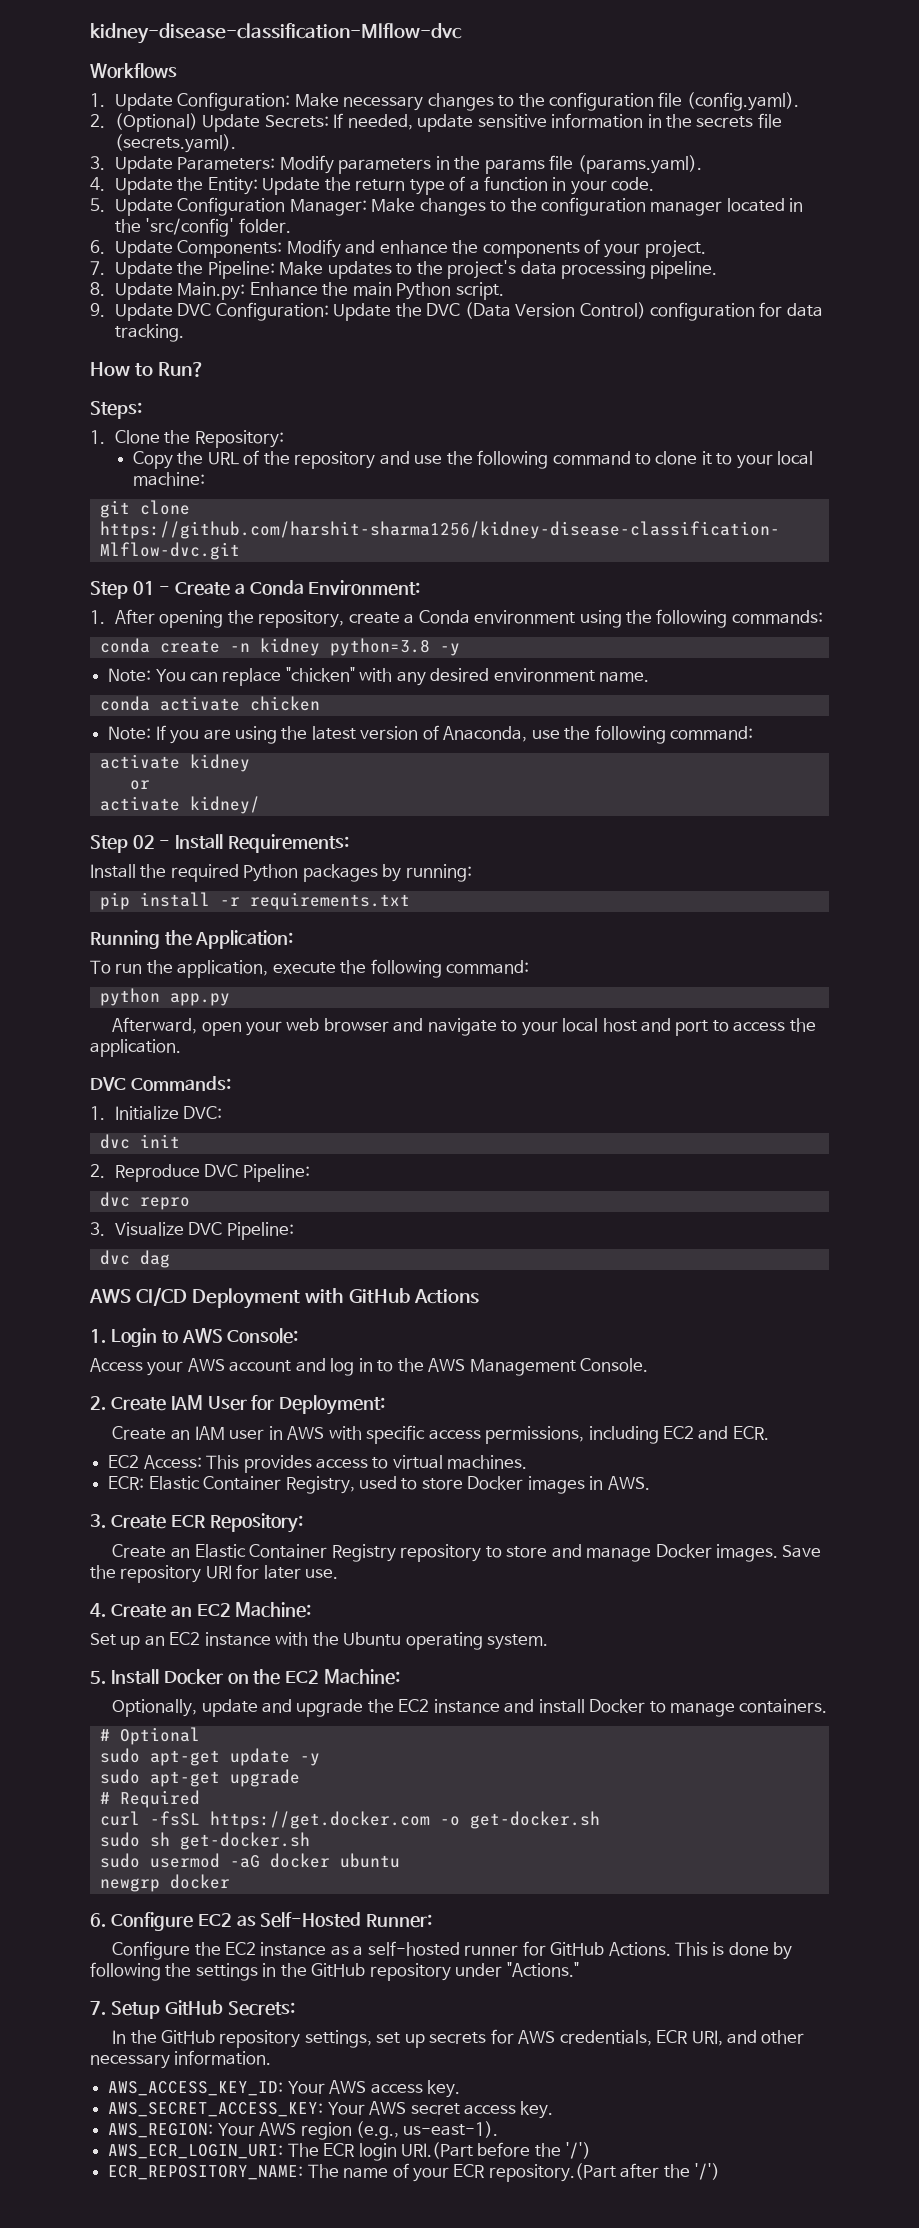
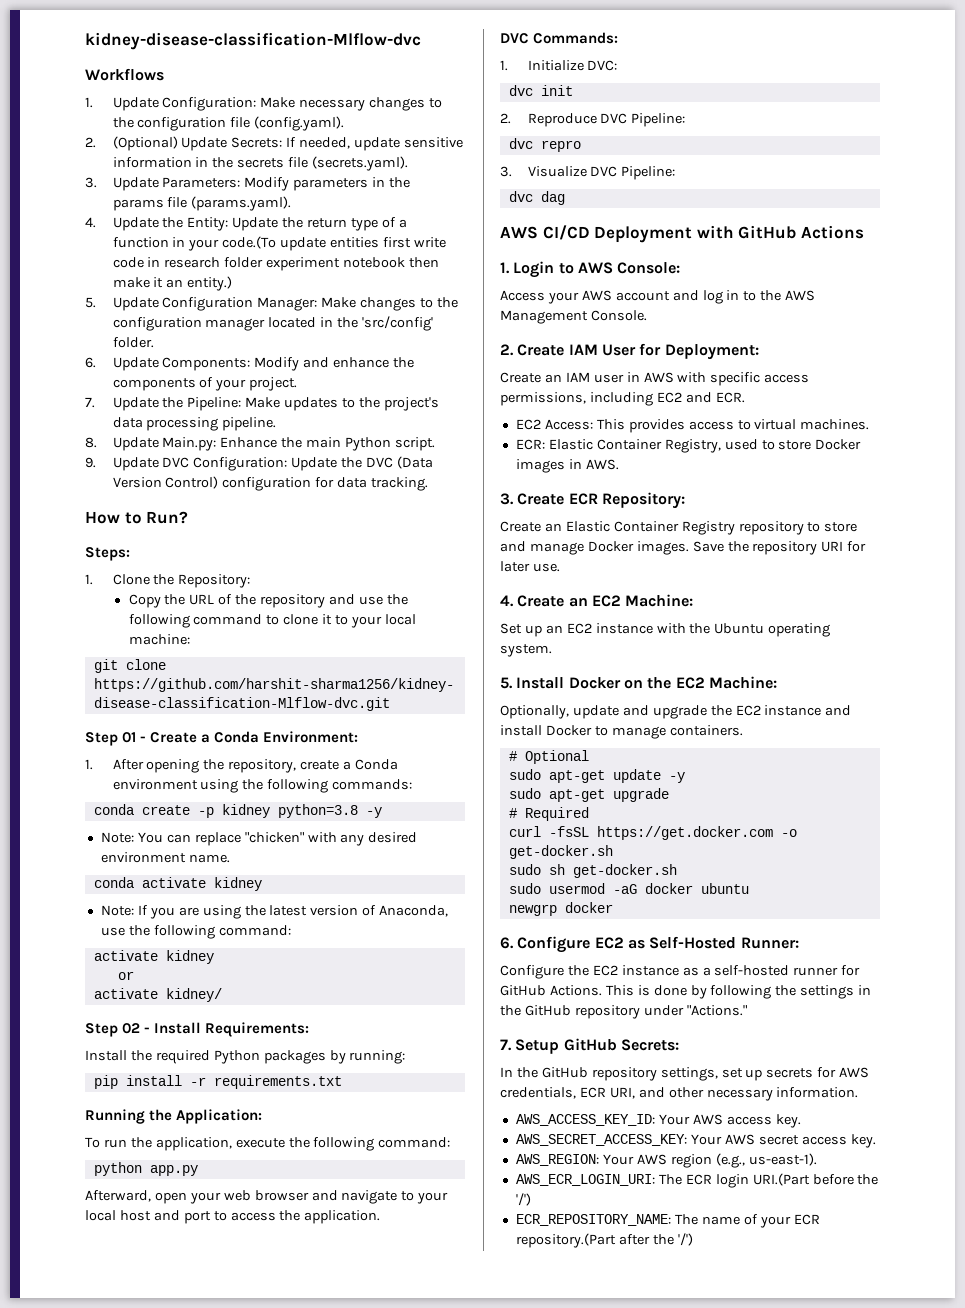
- 4. Update the Entity: Update the return type of a function in your code.
+ 4. Update the Entity: Update the return type of a function in your code.(To update entities first write code in research folder experiment notebook then make it an entity.)
- conda create -n kidney python=3.8 -y
+ conda create -p kidney python=3.8 -y
- conda activate chicken
+ conda activate kidney

